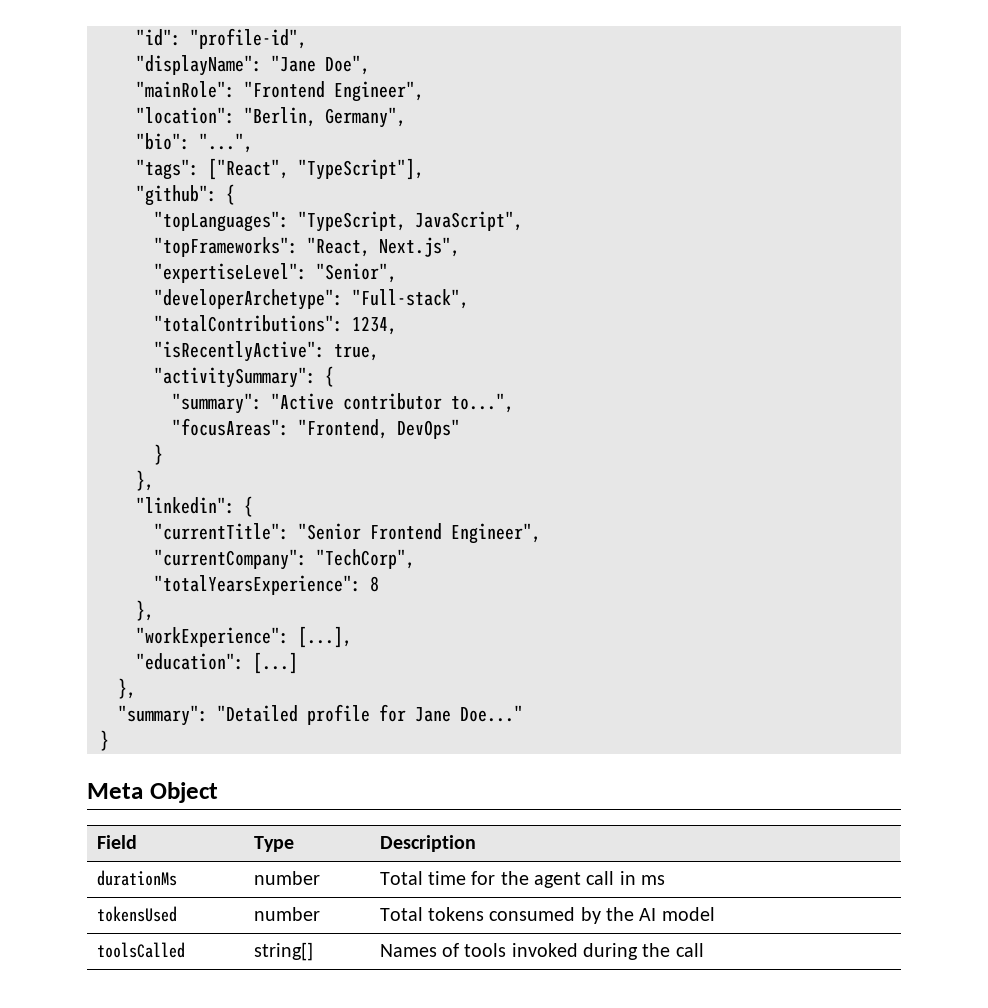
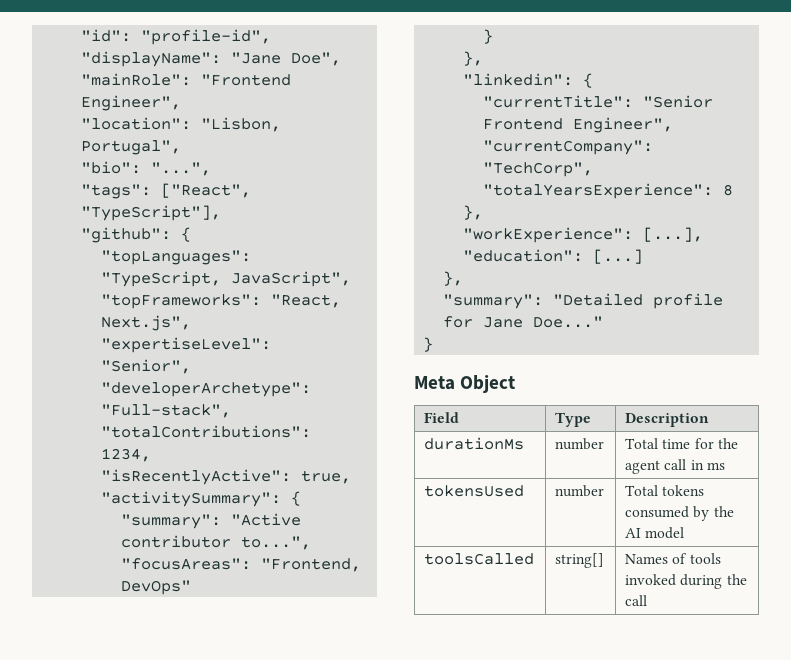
- "location": "Berlin, Germany",
+ "location": "Lisbon, Portugal",

